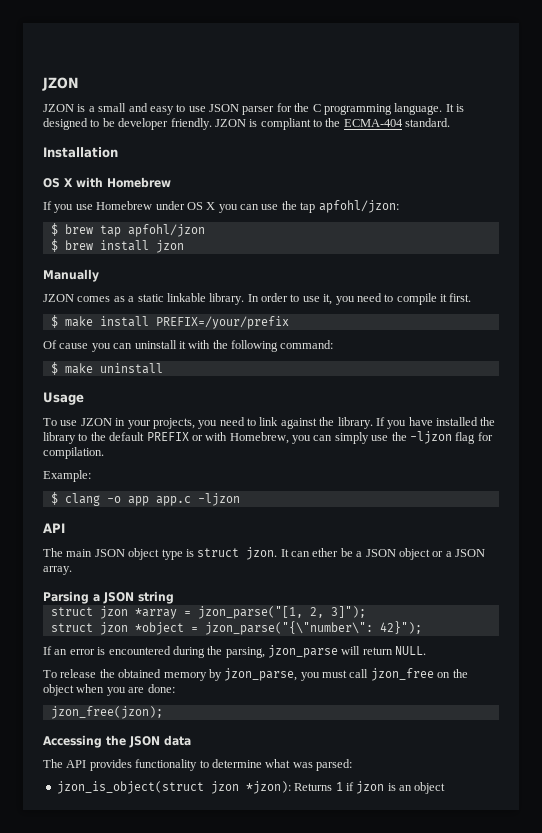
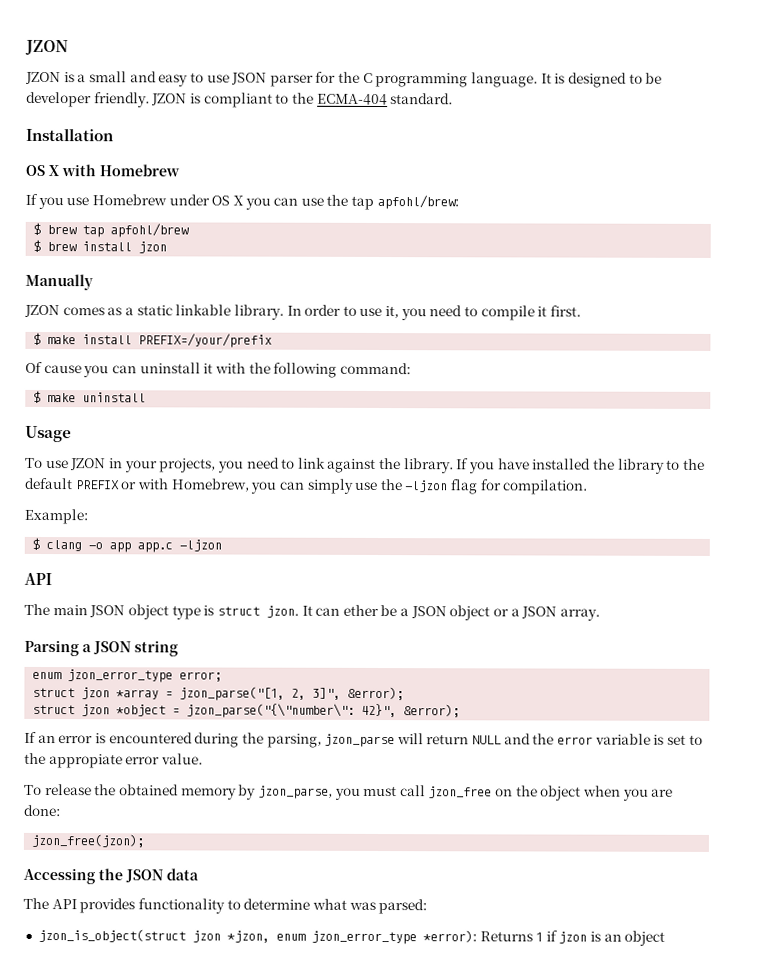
- If you use Homebrew under OS X you can use the tap apfohl/jzon:
+ If you use Homebrew under OS X you can use the tap apfohl/brew:
- $ brew tap apfohl/jzon
+ $ brew tap apfohl/brew
+ enum jzon_error_type error;
- struct jzon *array = jzon_parse("[1, 2, 3]");
+ struct jzon *array = jzon_parse("[1, 2, 3]", &error);
- struct jzon *object = jzon_parse("{\"number\": 42}");
+ struct jzon *object = jzon_parse("{\"number\": 42}", &error);
- If an error is encountered during the parsing, jzon_parse will return NULL.
+ If an error is encountered during the parsing, jzon_parse will return NULL and the error variable is set to the appropiate error value.
- jzon_is_object(struct jzon *jzon): Returns 1 if jzon is an object
+ jzon_is_object(struct jzon *jzon, enum jzon_error_type *error): Returns 1 if jzon is an object

